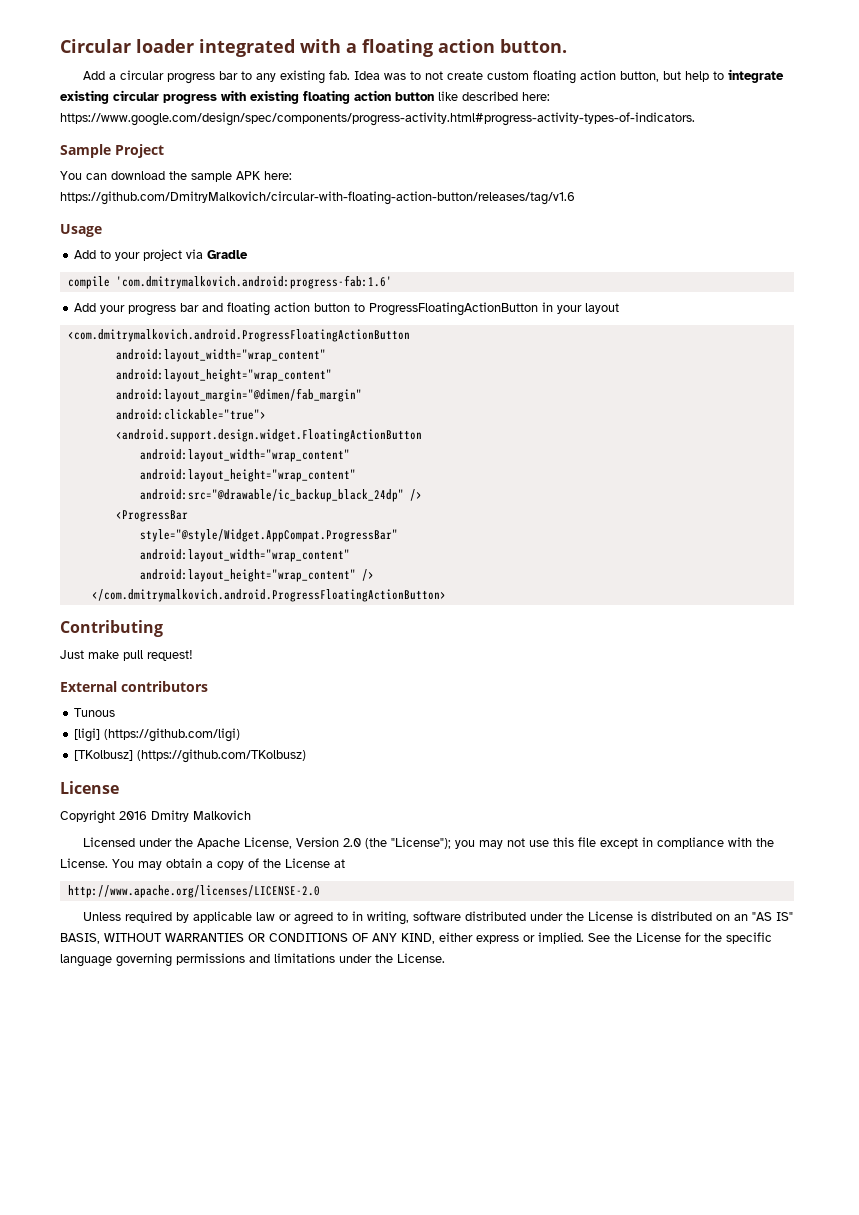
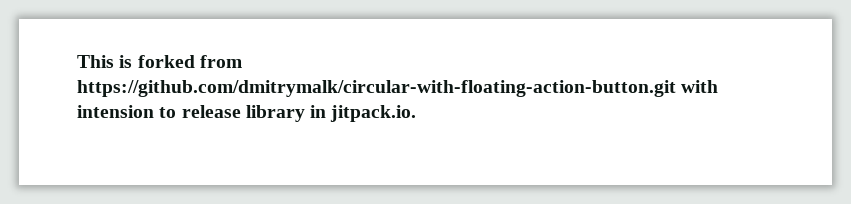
- Circular loader integrated with a floating action button.
- Add a circular progress bar to any existing fab. Idea was to not create custom floating action button, but help to integrate existing circular progress with existing floating action button like described here: https://www.google.com/design/spec/components/progress-activity.html#progress-activity-types-of-indicators.
- Sample Project
- You can download the sample APK here: https://github.com/DmitryMalkovich/circular-with-floating-action-button/releases/tag/v1.6
- Usage
- Add to your project via Gradle
- compile 'com.dmitrymalkovich.android:progress-fab:1.6'
- Add your progress bar and floating action button to ProgressFloatingActionButton in your layout
- <com.dmitrymalkovich.android.ProgressFloatingActionButton
- android:layout_width="wrap_content"
- android:layout_height="wrap_content"
- android:layout_margin="@dimen/fab_margin"
- android:clickable="true">
- <android.support.design.widget.FloatingActionButton
- android:layout_width="wrap_content"
- android:layout_height="wrap_content"
- android:src="@drawable/ic_backup_black_24dp" />
- <ProgressBar
- style="@style/Widget.AppCompat.ProgressBar"
- android:layout_width="wrap_content"
- android:layout_height="wrap_content" />
- </com.dmitrymalkovich.android.ProgressFloatingActionButton>
- Contributing
- Just make pull request!
- External contributors
- Tunous
- [ligi] (https://github.com/ligi)
- [TKolbusz] (https://github.com/TKolbusz)
- License
- Copyright 2016 Dmitry Malkovich
- Licensed under the Apache License, Version 2.0 (the "License"); you may not use this file except in compliance with the License. You may obtain a copy of the License at
- http://www.apache.org/licenses/LICENSE-2.0
- Unless required by applicable law or agreed to in writing, software distributed under the License is distributed on an "AS IS" BASIS, WITHOUT WARRANTIES OR CONDITIONS OF ANY KIND, either express or implied. See the License for the specific language governing permissions and limitations under the License.
+ This is forked from https://github.com/dmitrymalk/circular-with-floating-action-button.git with intension to release library in jitpack.io.

